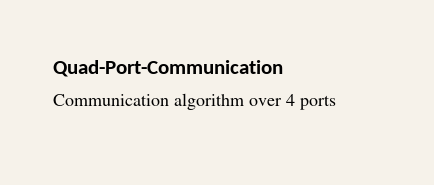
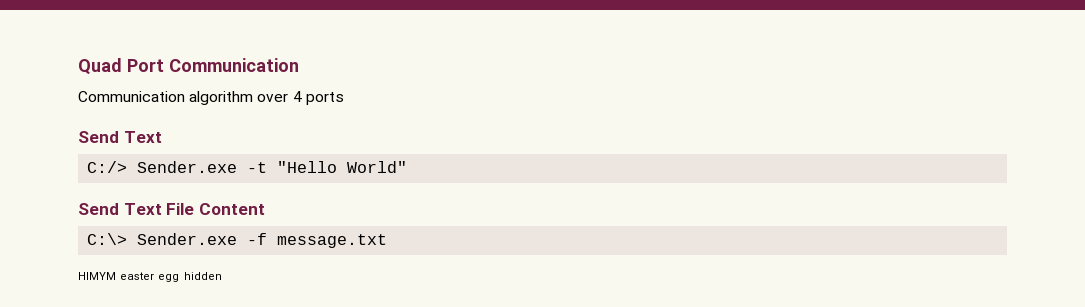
- Quad-Port-Communication
+ Quad Port Communication
  Communication algorithm over 4 ports
+ Send Text
+ C:/> Sender.exe -t "Hello World"
+ Send Text File Content
+ C:\> Sender.exe -f message.txt
+ HIMYM easter egg hidden

